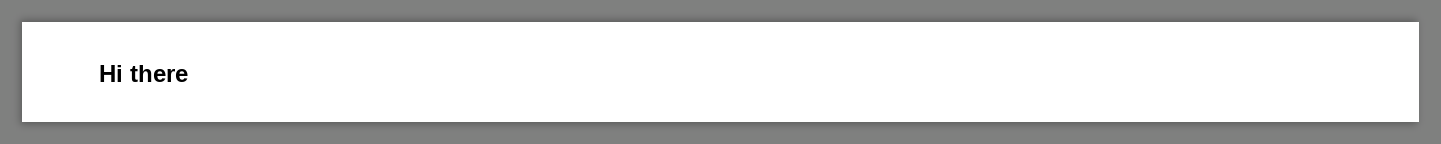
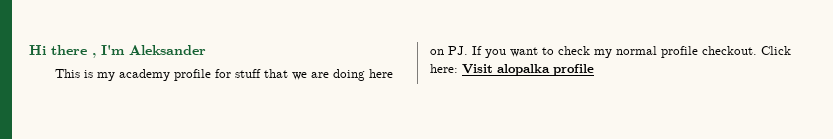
- Hi there
+ Hi there , I'm Aleksander
+ This is my academy profile for stuff that we are doing here on PJ. If you want to check my normal profile checkout. Click here: Visit alopalka profile

